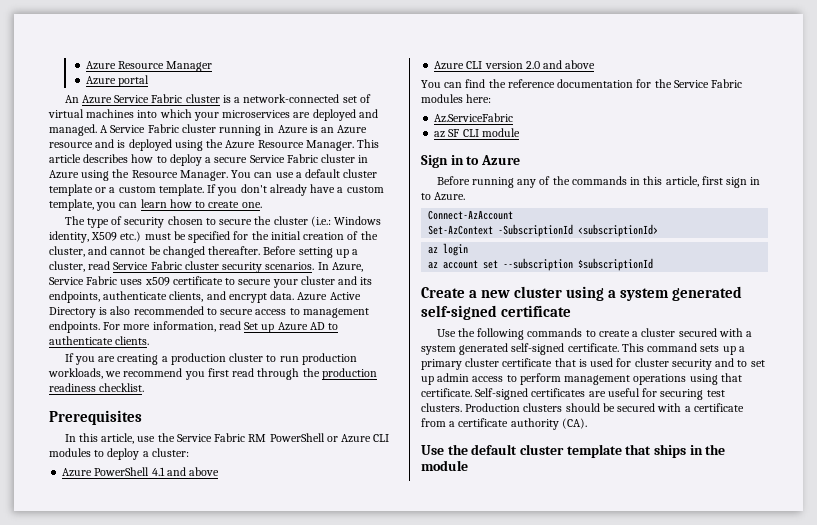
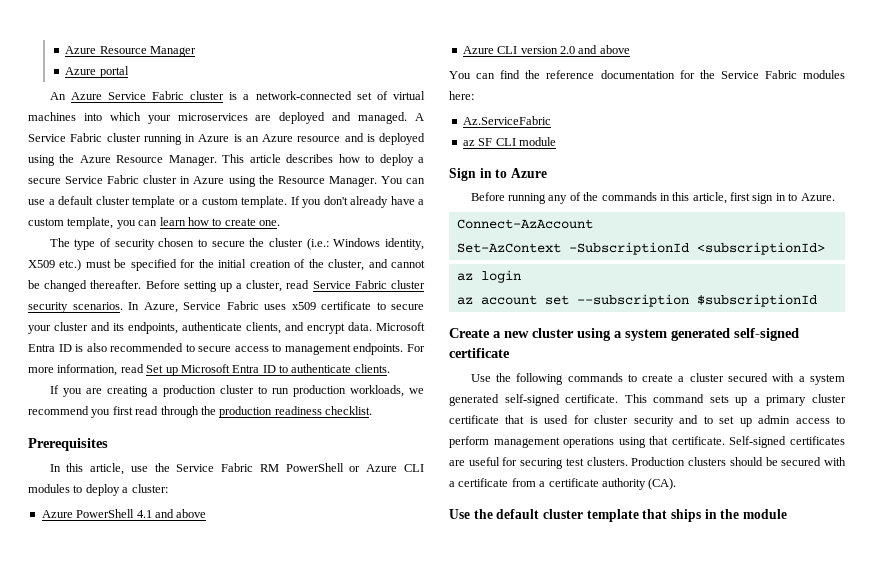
- Azure Active Directory is also recommended to secure access to management endpoints.
+ Microsoft Entra ID is also recommended to secure access to management endpoints.
- For more information, read Set up Azure AD to authenticate clients.
+ For more information, read Set up Microsoft Entra ID to authenticate clients.

